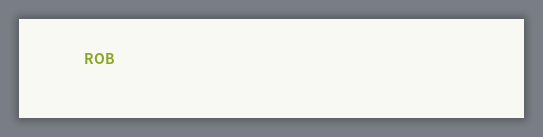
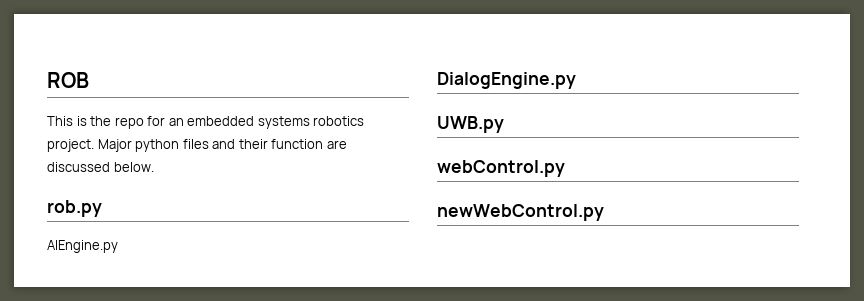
+ This is the repo for an embedded systems robotics project. Major python files and their function are discussed below.
+ rob.py
+ AIEngine.py
+ DialogEngine.py
+ UWB.py
+ webControl.py
+ newWebControl.py

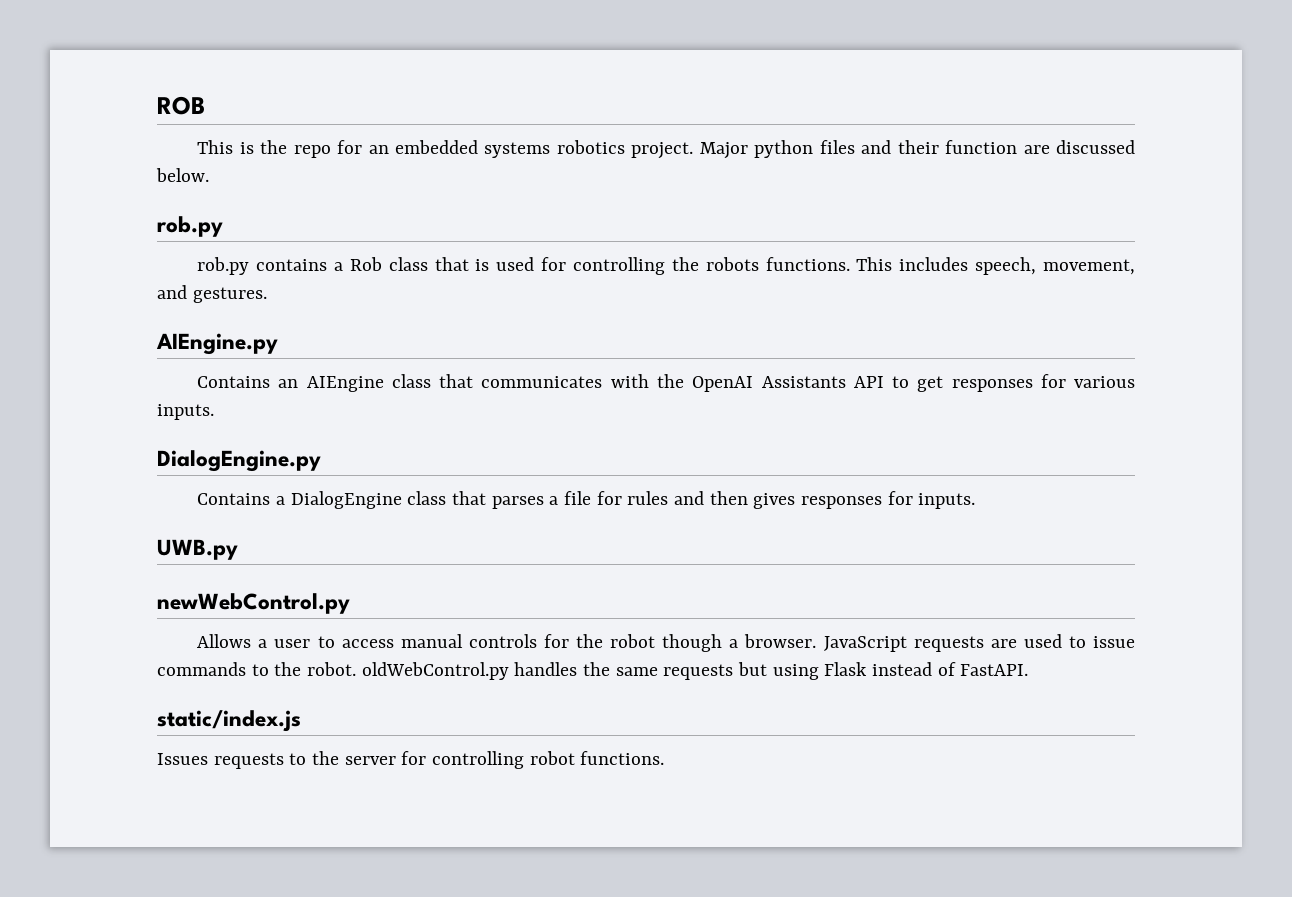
+ rob.py contains a Rob class that is used for controlling the robots functions. This includes speech, movement, and gestures.
  AIEngine.py
+ Contains an AIEngine class that communicates with the OpenAI Assistants API to get responses for various inputs.
  DialogEngine.py
+ Contains a DialogEngine class that parses a file for rules and then gives responses for inputs.
  UWB.py
- webControl.py
  newWebControl.py
+ Allows a user to access manual controls for the robot though a browser. JavaScript requests are used to issue commands to the robot. oldWebControl.py handles the same requests but using Flask instead of FastAPI.
+ static/index.js
+ Issues requests to the server for controlling robot functions.

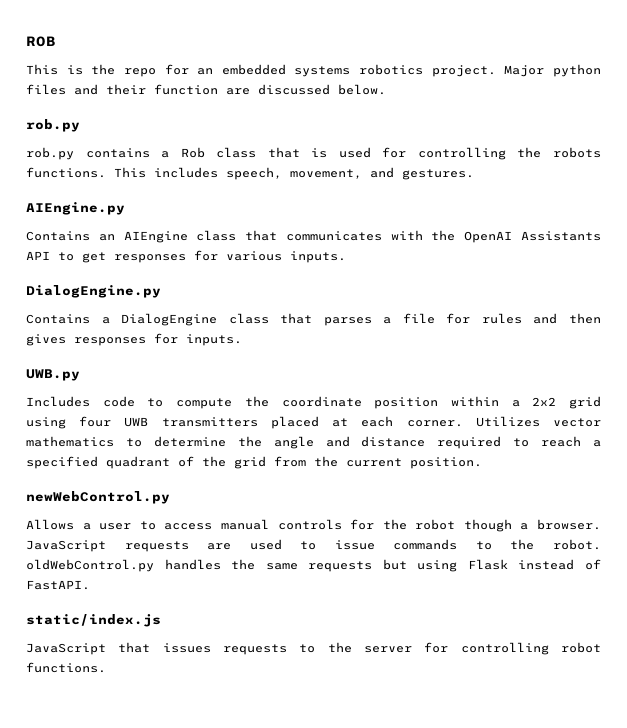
+ Includes code to compute the coordinate position within a 2x2 grid using four UWB transmitters placed at each corner. Utilizes vector mathematics to determine the angle and distance required to reach a specified quadrant of the grid from the current position.
- Issues requests to the server for controlling robot functions.
+ JavaScript that issues requests to the server for controlling robot functions.

